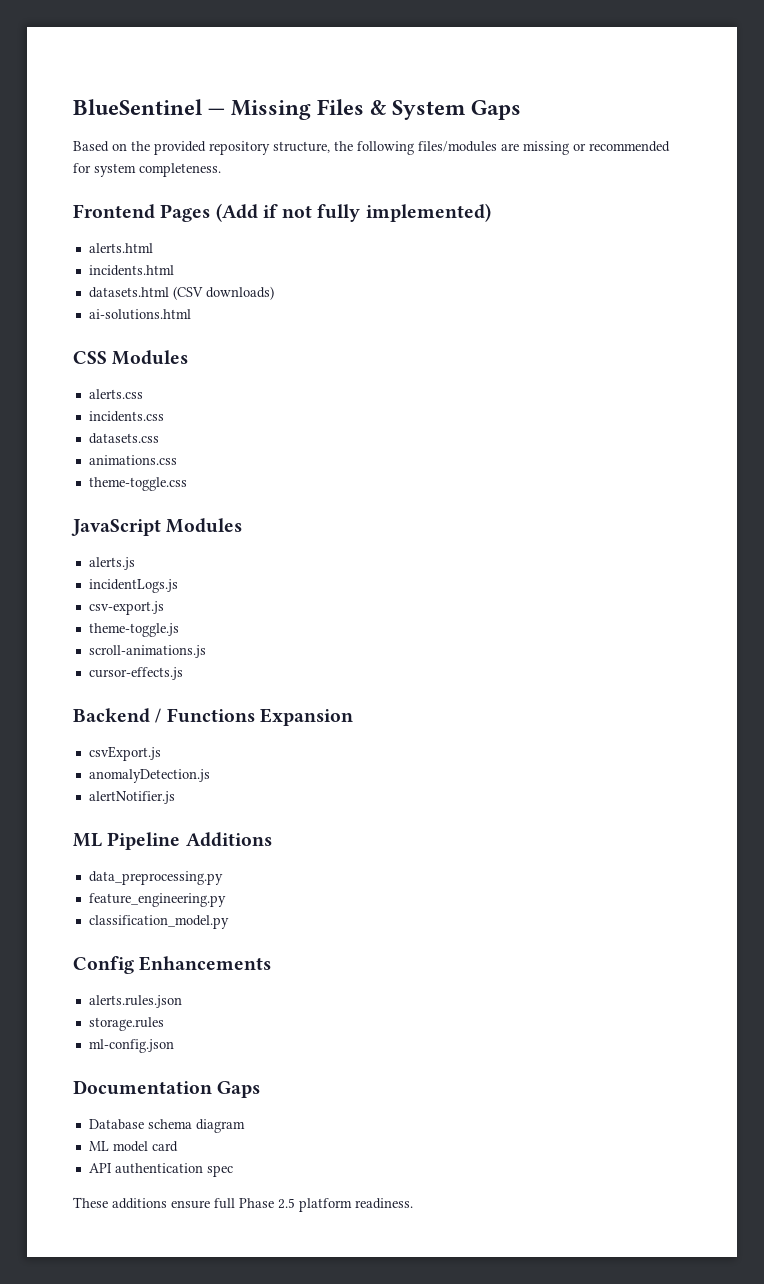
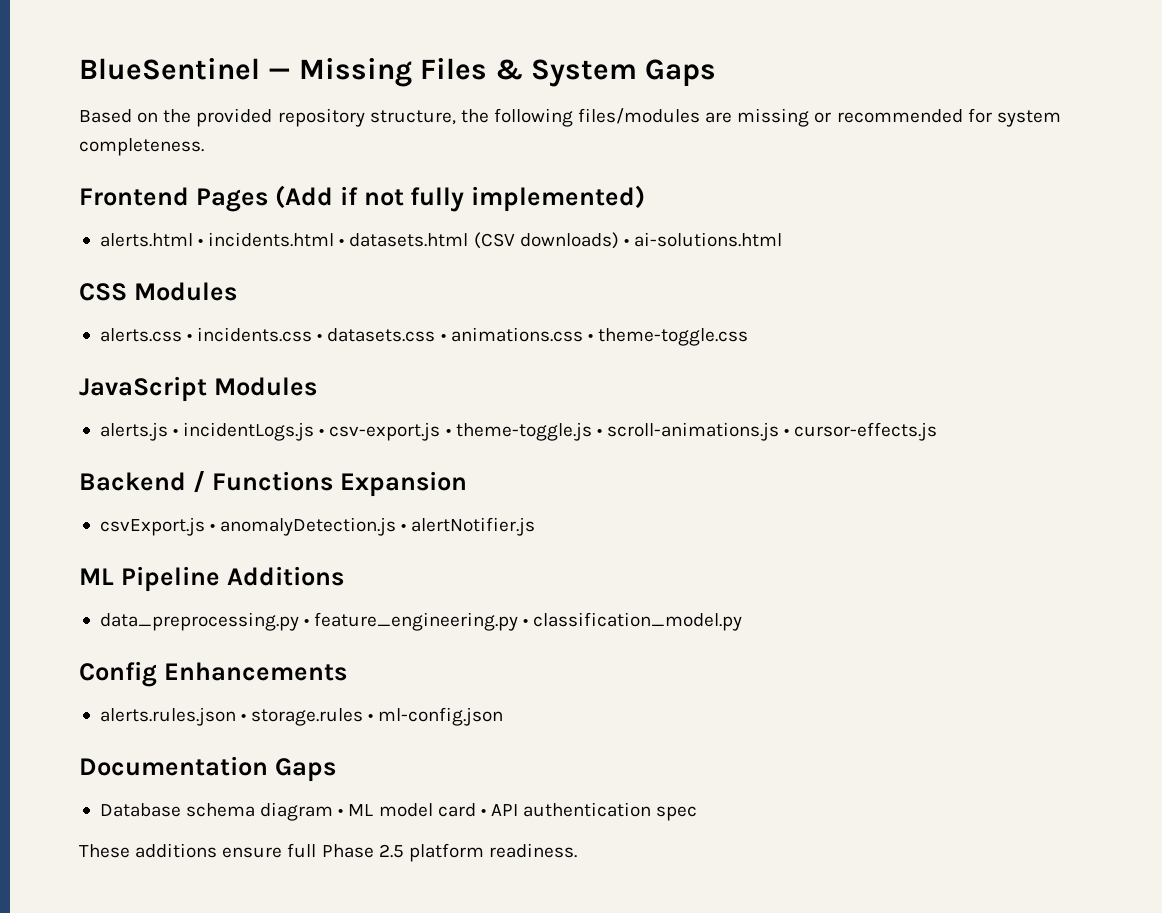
- alerts.html
- incidents.html
- datasets.html (CSV downloads)
- ai-solutions.html
+ alerts.html • incidents.html • datasets.html (CSV downloads) • ai-solutions.html
- alerts.css
- incidents.css
- datasets.css
- animations.css
- theme-toggle.css
+ alerts.css • incidents.css • datasets.css • animations.css • theme-toggle.css
- alerts.js
- incidentLogs.js
- csv-export.js
- theme-toggle.js
- scroll-animations.js
- cursor-effects.js
+ alerts.js • incidentLogs.js • csv-export.js • theme-toggle.js • scroll-animations.js • cursor-effects.js
- csvExport.js
- anomalyDetection.js
- alertNotifier.js
+ csvExport.js • anomalyDetection.js • alertNotifier.js
- data_preprocessing.py
- feature_engineering.py
- classification_model.py
+ data_preprocessing.py • feature_engineering.py • classification_model.py
- alerts.rules.json
- storage.rules
- ml-config.json
+ alerts.rules.json • storage.rules • ml-config.json
- Database schema diagram
- ML model card
- API authentication spec
+ Database schema diagram • ML model card • API authentication spec

